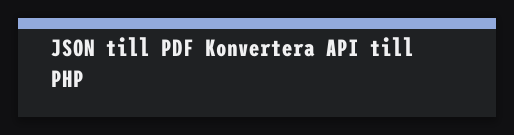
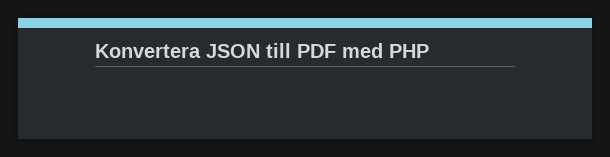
- JSON till PDF Konvertera API till PHP
+ Konvertera JSON till PDF med PHP

